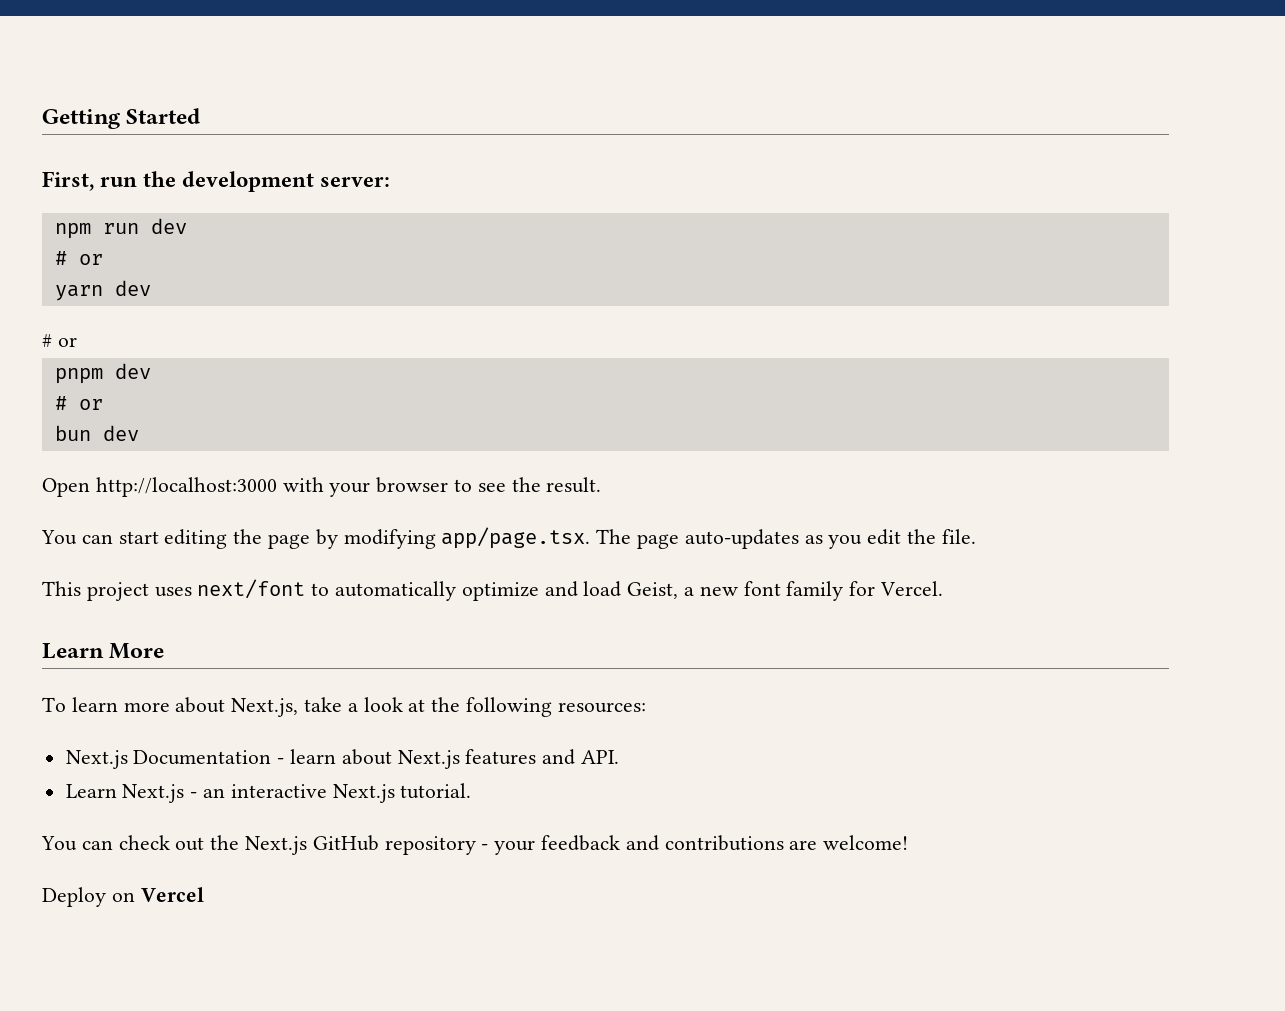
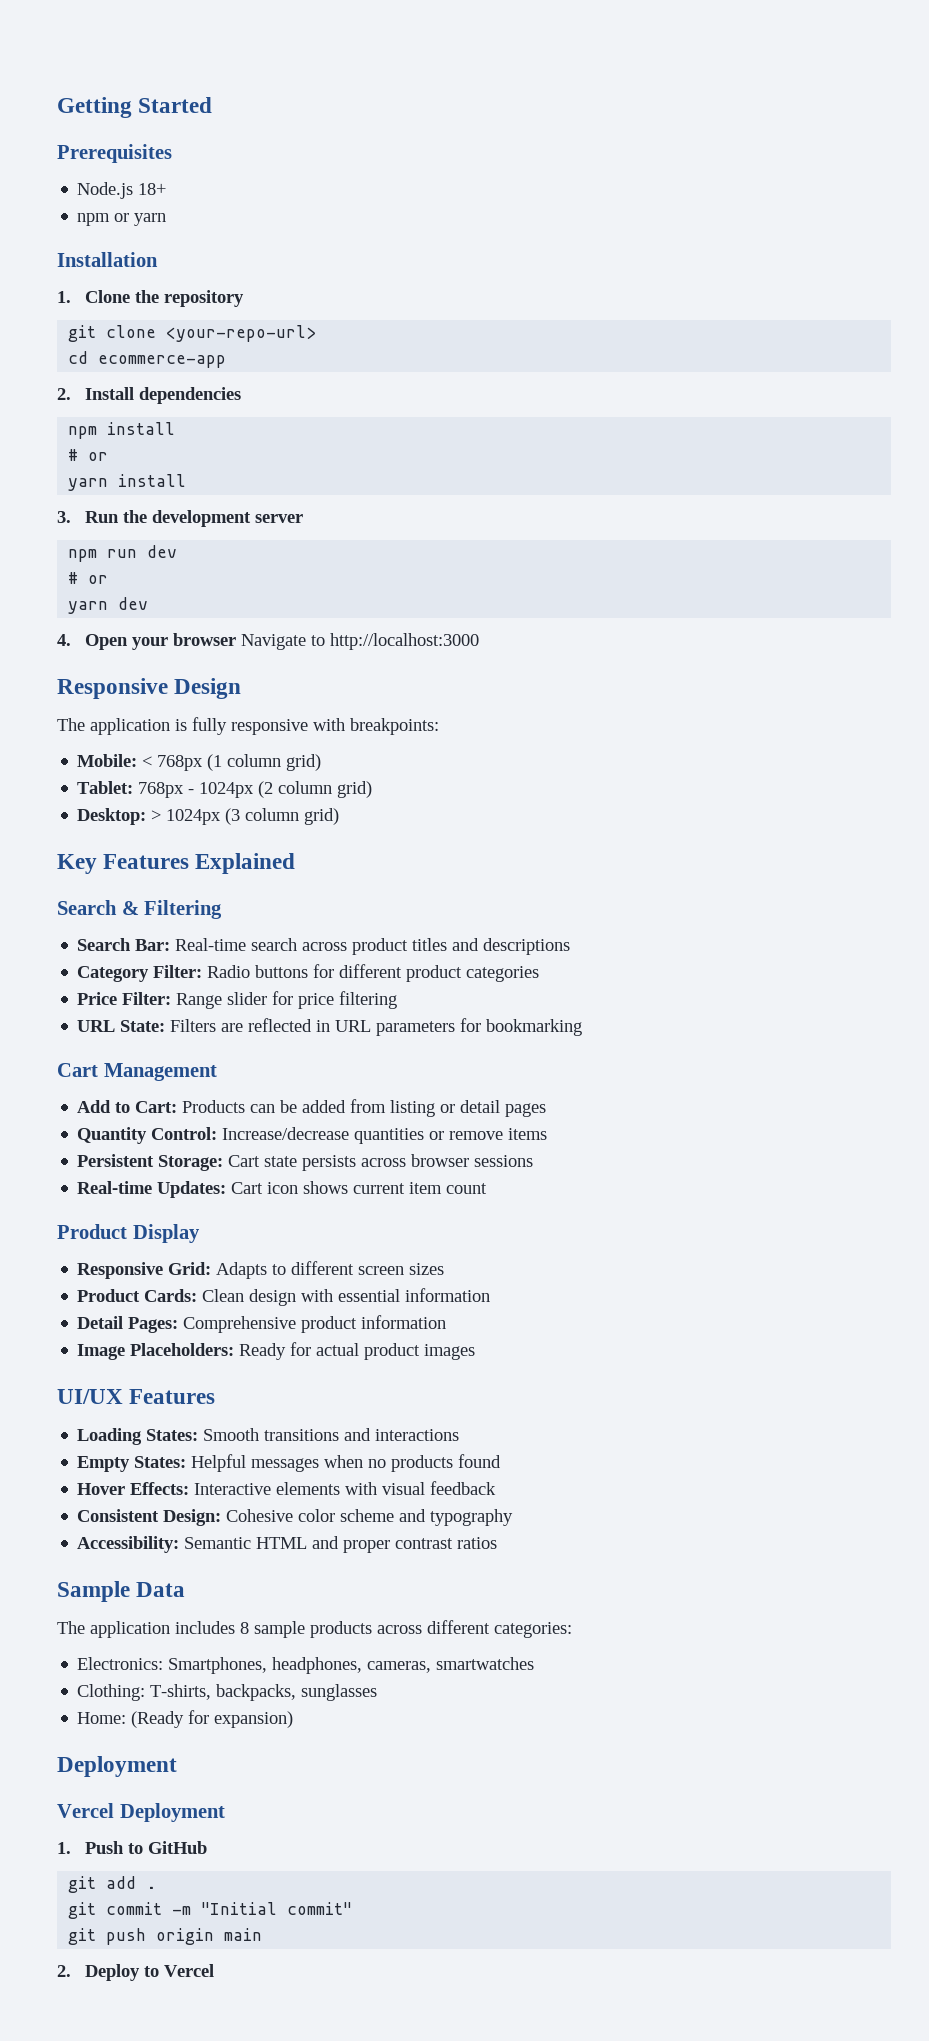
- First, run the development server:
+ Prerequisites
+ Node.js 18+
+ npm or yarn
+ Installation
+ 1. Clone the repository
+ git clone <your-repo-url>
+ cd ecommerce-app
+ 2. Install dependencies
+ npm install
+ # or
+ yarn install
+ 3. Run the development server
  yarn dev
- # or
- pnpm dev
- # or
- bun dev
- Open http://localhost:3000 with your browser to see the result.
- You can start editing the page by modifying app/page.tsx. The page auto-updates as you edit the file.
- This project uses next/font to automatically optimize and load Geist, a new font family for Vercel.
- Learn More
- To learn more about Next.js, take a look at the following resources:
- Next.js Documentation - learn about Next.js features and API.
- Learn Next.js - an interactive Next.js tutorial.
- You can check out the Next.js GitHub repository - your feedback and contributions are welcome!
- Deploy on Vercel
+ 4. Open your browser Navigate to http://localhost:3000
+ Responsive Design
+ The application is fully responsive with breakpoints:
+ Mobile: < 768px (1 column grid)
+ Tablet: 768px - 1024px (2 column grid)
+ Desktop: > 1024px (3 column grid)
+ Key Features Explained
+ Search & Filtering
+ Search Bar: Real-time search across product titles and descriptions
+ Category Filter: Radio buttons for different product categories
+ Price Filter: Range slider for price filtering
+ URL State: Filters are reflected in URL parameters for bookmarking
+ Cart Management
+ Add to Cart: Products can be added from listing or detail pages
+ Quantity Control: Increase/decrease quantities or remove items
+ Persistent Storage: Cart state persists across browser sessions
+ Real-time Updates: Cart icon shows current item count
+ Product Display
+ Responsive Grid: Adapts to different screen sizes
+ Product Cards: Clean design with essential information
+ Detail Pages: Comprehensive product information
+ Image Placeholders: Ready for actual product images
+ UI/UX Features
+ Loading States: Smooth transitions and interactions
+ Empty States: Helpful messages when no products found
+ Hover Effects: Interactive elements with visual feedback
+ Consistent Design: Cohesive color scheme and typography
+ Accessibility: Semantic HTML and proper contrast ratios
+ Sample Data
+ The application includes 8 sample products across different categories:
+ Electronics: Smartphones, headphones, cameras, smartwatches
+ Clothing: T-shirts, backpacks, sunglasses
+ Home: (Ready for expansion)
+ Deployment
+ Vercel Deployment
+ 1. Push to GitHub
+ git add .
+ git commit -m "Initial commit"
+ git push origin main
+ 2. Deploy to Vercel

